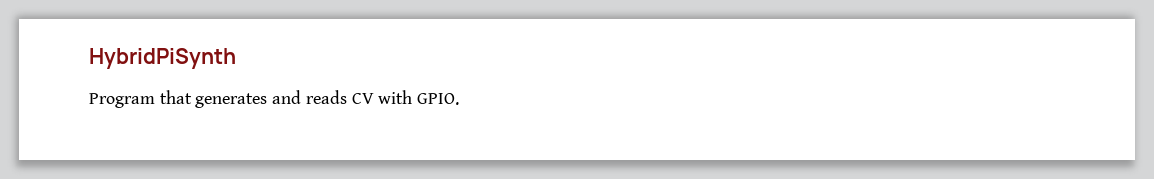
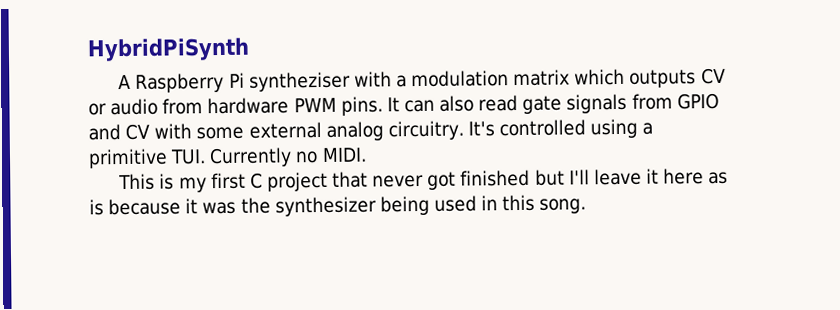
- Program that generates and reads CV with GPIO.
+ A Raspberry Pi syntheziser with a modulation matrix which outputs CV or audio from hardware PWM pins. It can also read gate signals from GPIO and CV with some external analog circuitry. It's controlled using a primitive TUI. Currently no MIDI.
+ This is my first C project that never got finished but I'll leave it here as is because it was the synthesizer being used in this song.

